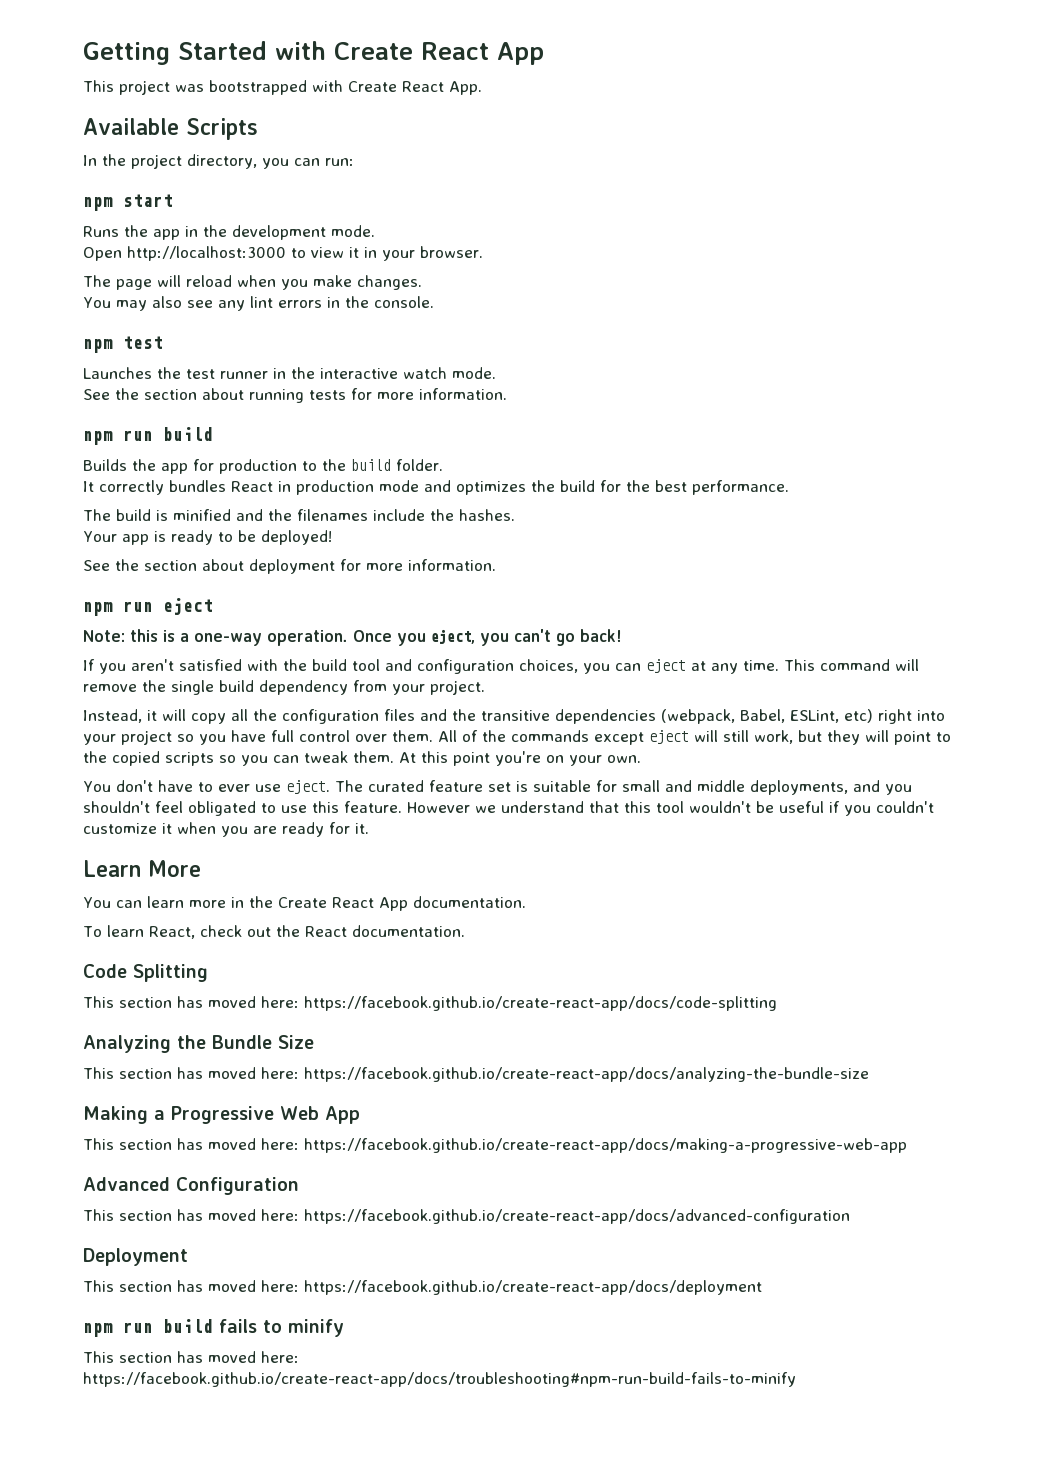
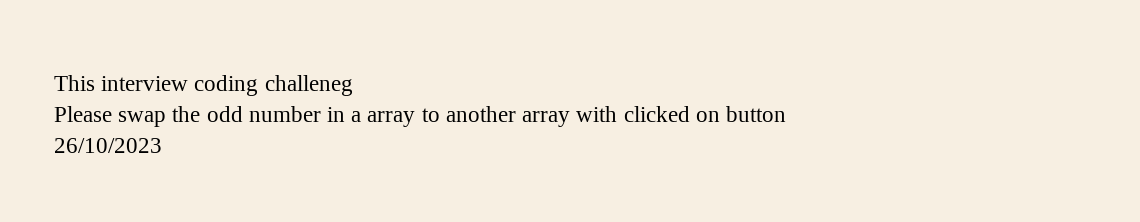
- Getting Started with Create React App
- This project was bootstrapped with Create React App.
- Available Scripts
- In the project directory, you can run:
- npm start
- Runs the app in the development mode.
- Open http://localhost:3000 to view it in your browser.
- The page will reload when you make changes.
- You may also see any lint errors in the console.
- npm test
- Launches the test runner in the interactive watch mode.
- See the section about running tests for more information.
- npm run build
- Builds the app for production to the build folder.
- It correctly bundles React in production mode and optimizes the build for the best performance.
- The build is minified and the filenames include the hashes.
- Your app is ready to be deployed!
- See the section about deployment for more information.
- npm run eject
- Note: this is a one-way operation. Once you eject, you can't go back!
- If you aren't satisfied with the build tool and configuration choices, you can eject at any time. This command will remove the single build dependency from your project.
- Instead, it will copy all the configuration files and the transitive dependencies (webpack, Babel, ESLint, etc) right into your project so you have full control over them. All of the commands except eject will still work, but they will point to the copied scripts so you can tweak them. At this point you're on your own.
- You don't have to ever use eject. The curated feature set is suitable for small and middle deployments, and you shouldn't feel obligated to use this feature. However we understand that this tool wouldn't be useful if you couldn't customize it when you are ready for it.
- Learn More
- You can learn more in the Create React App documentation.
- To learn React, check out the React documentation.
- Code Splitting
- This section has moved here: https://facebook.github.io/create-react-app/docs/code-splitting
- Analyzing the Bundle Size
- This section has moved here: https://facebook.github.io/create-react-app/docs/analyzing-the-bundle-size
- Making a Progressive Web App
- This section has moved here: https://facebook.github.io/create-react-app/docs/making-a-progressive-web-app
- Advanced Configuration
- This section has moved here: https://facebook.github.io/create-react-app/docs/advanced-configuration
- Deployment
- This section has moved here: https://facebook.github.io/create-react-app/docs/deployment
- npm run build fails to minify
- This section has moved here: https://facebook.github.io/create-react-app/docs/troubleshooting#npm-run-build-fails-to-minify
+ This interview coding challeneg
+ Please swap the odd number in a array to another array with clicked on button
+ 26/10/2023

